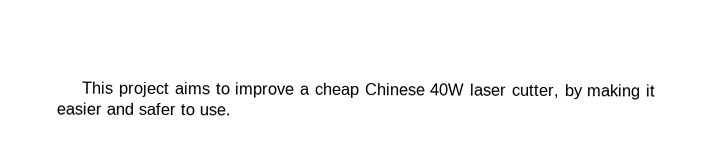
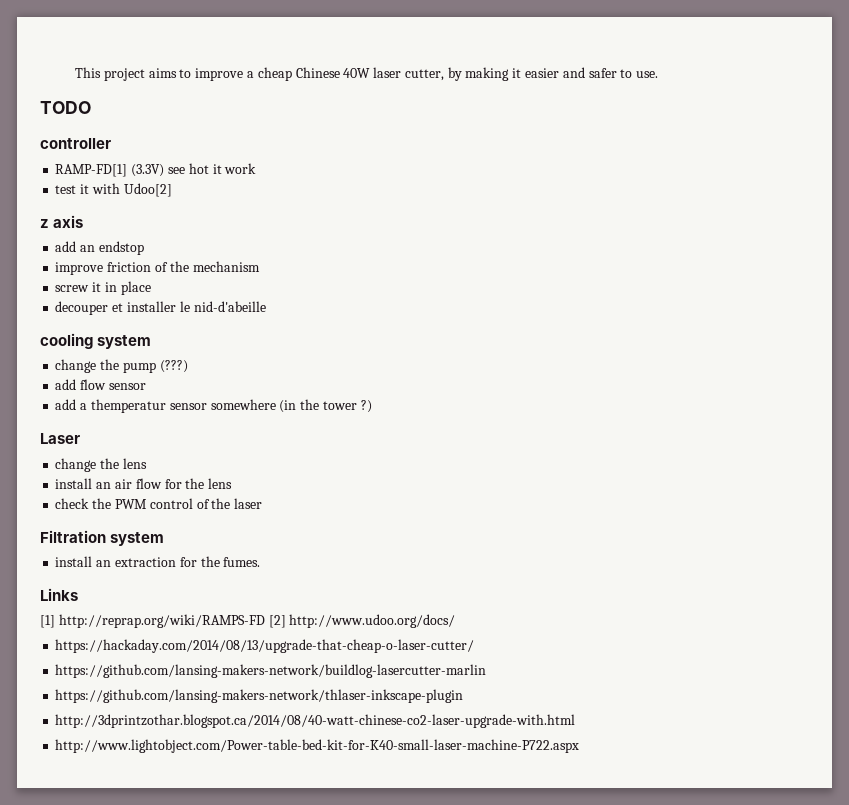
+ TODO
+ controller
+ RAMP-FD[1] (3.3V) see hot it work
+ test it with Udoo[2]
+ z axis
+ add an endstop
+ improve friction of the mechanism
+ screw it in place
+ decouper et installer le nid-d'abeille
+ cooling system
+ change the pump (???)
+ add flow sensor
+ add a themperatur sensor somewhere (in the tower ?)
+ Laser
+ change the lens
+ install an air flow for the lens
+ check the PWM control of the laser
+ Filtration system
+ install an extraction for the fumes.
+ Links
+ [1] http://reprap.org/wiki/RAMPS-FD [2] http://www.udoo.org/docs/
+ https://hackaday.com/2014/08/13/upgrade-that-cheap-o-laser-cutter/
+ https://github.com/lansing-makers-network/buildlog-lasercutter-marlin
+ https://github.com/lansing-makers-network/thlaser-inkscape-plugin
+ http://3dprintzothar.blogspot.ca/2014/08/40-watt-chinese-co2-laser-upgrade-with.html
+ http://www.lightobject.com/Power-table-bed-kit-for-K40-small-laser-machine-P722.aspx

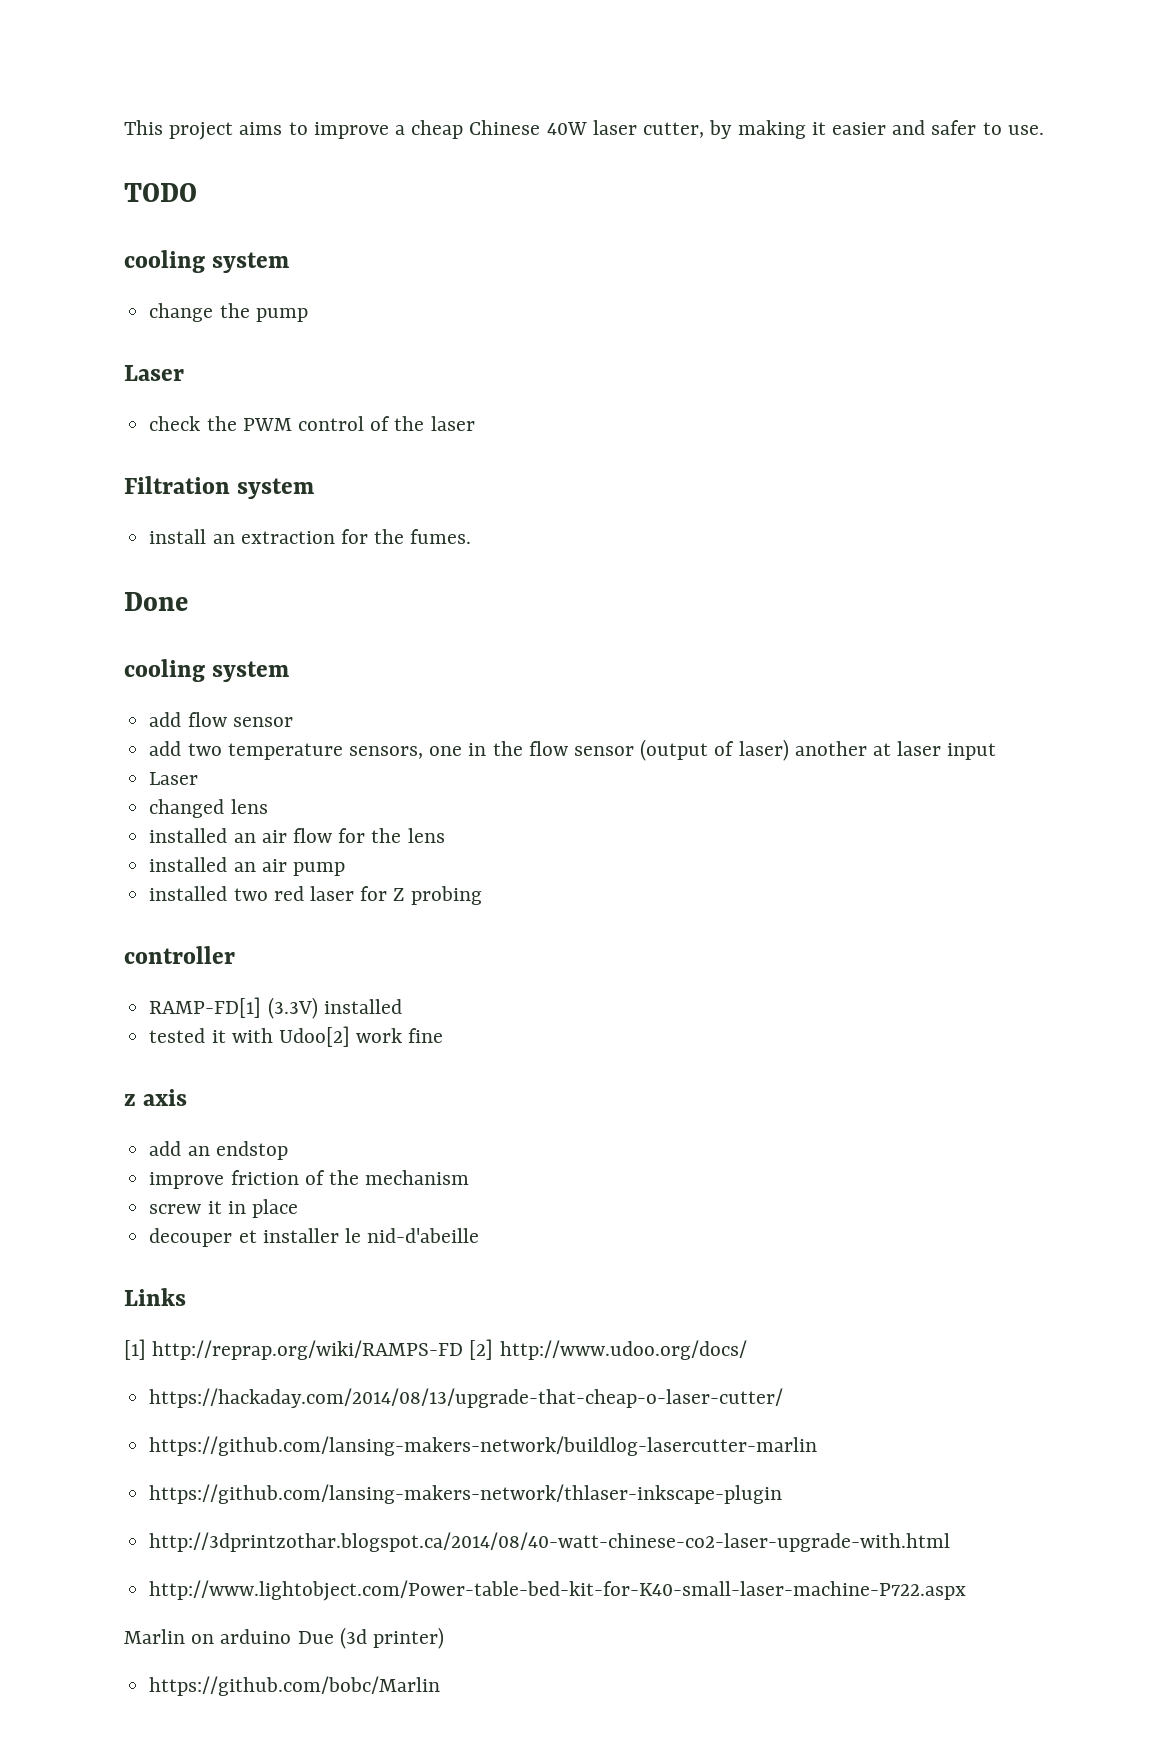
  TODO
+ cooling system
+ change the pump
+ Laser
+ check the PWM control of the laser
+ Filtration system
+ install an extraction for the fumes.
+ Done
+ cooling system
+ add flow sensor
+ add two temperature sensors, one in the flow sensor (output of laser) another at laser input
+ Laser
+ changed lens
+ installed an air flow for the lens
+ installed an air pump
+ installed two red laser for Z probing
  controller
- RAMP-FD[1] (3.3V) see hot it work
- test it with Udoo[2]
+ RAMP-FD[1] (3.3V) installed
+ tested it with Udoo[2] work fine
- cooling system
- change the pump (???)
- add flow sensor
- add a themperatur sensor somewhere (in the tower ?)
- Laser
- change the lens
- install an air flow for the lens
- check the PWM control of the laser
- Filtration system
- install an extraction for the fumes.
+ Marlin on arduino Due (3d printer)
+ https://github.com/bobc/Marlin

